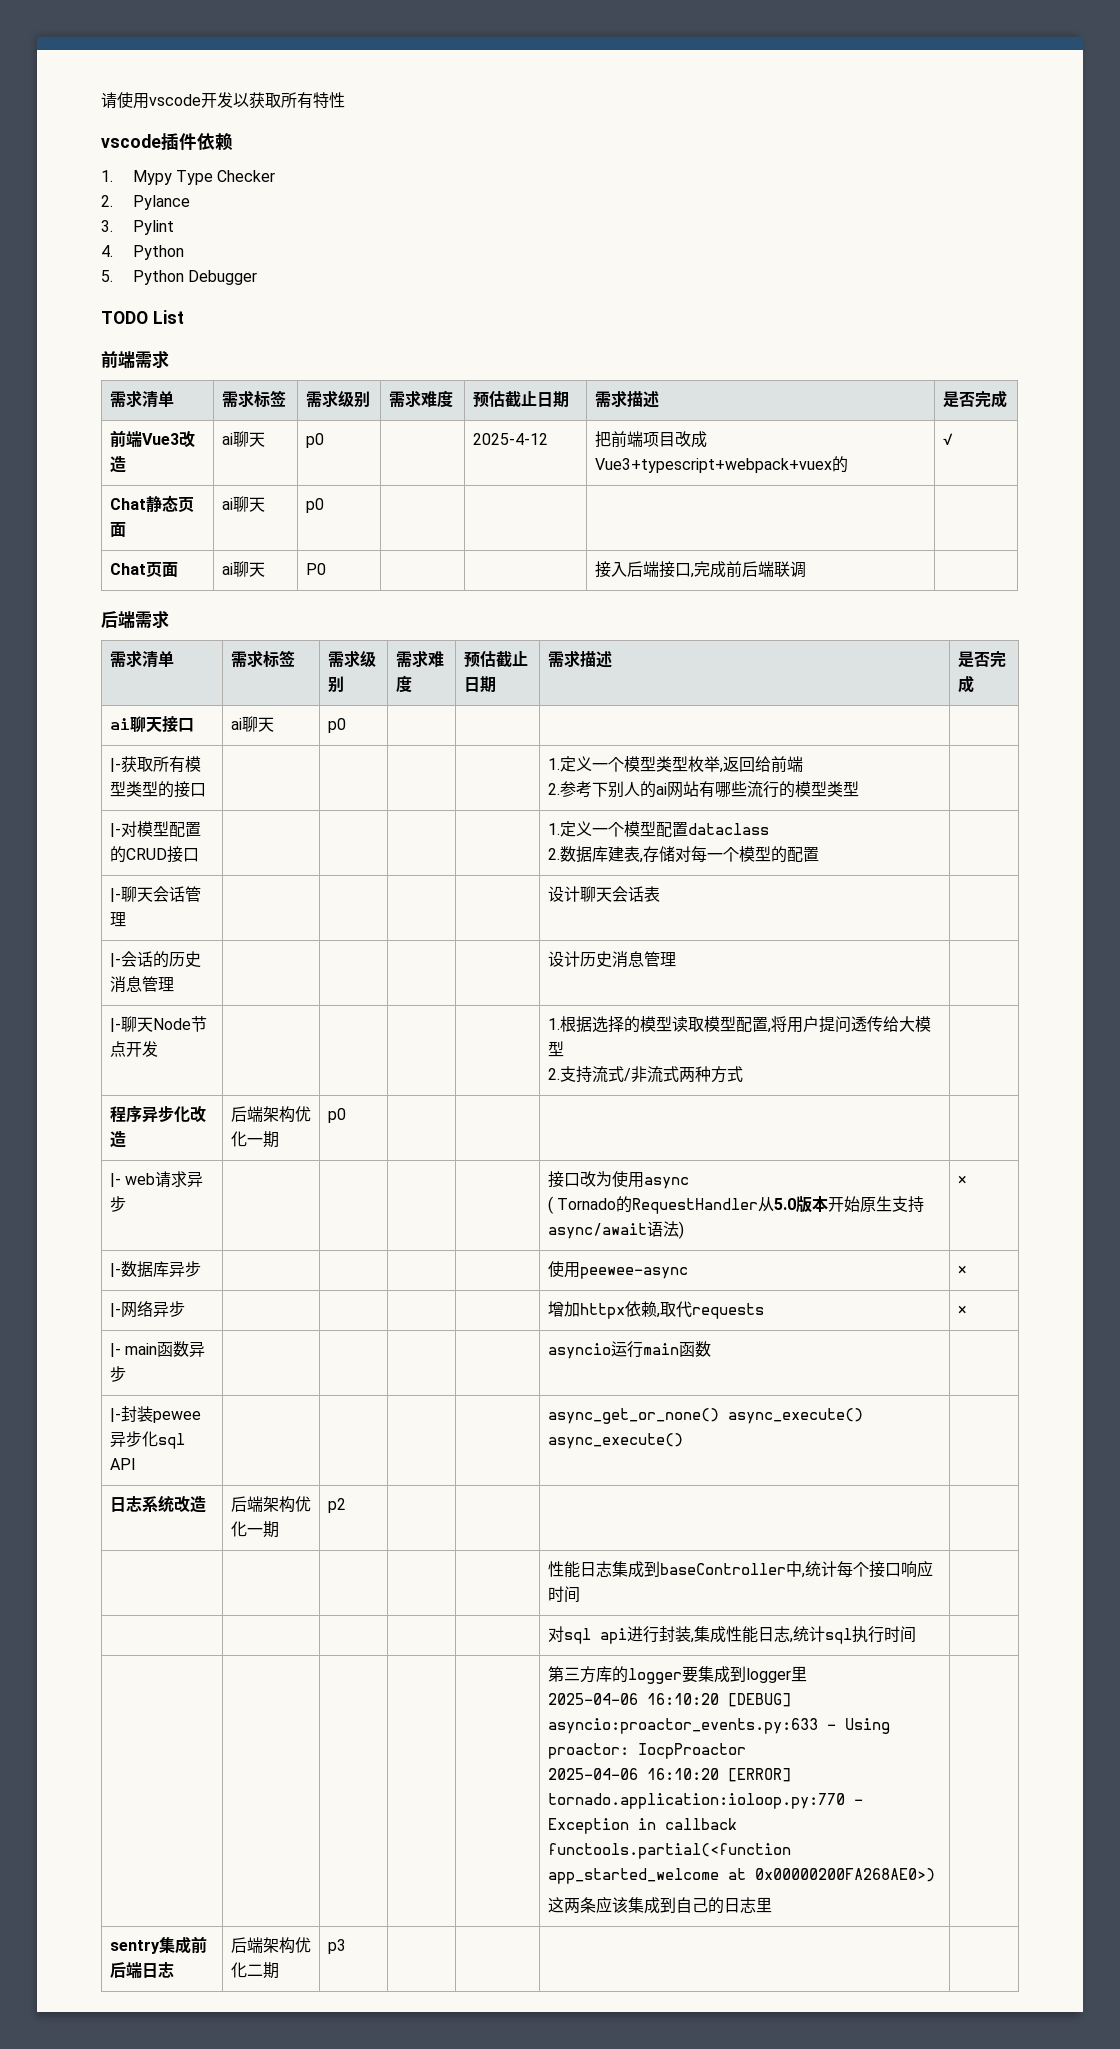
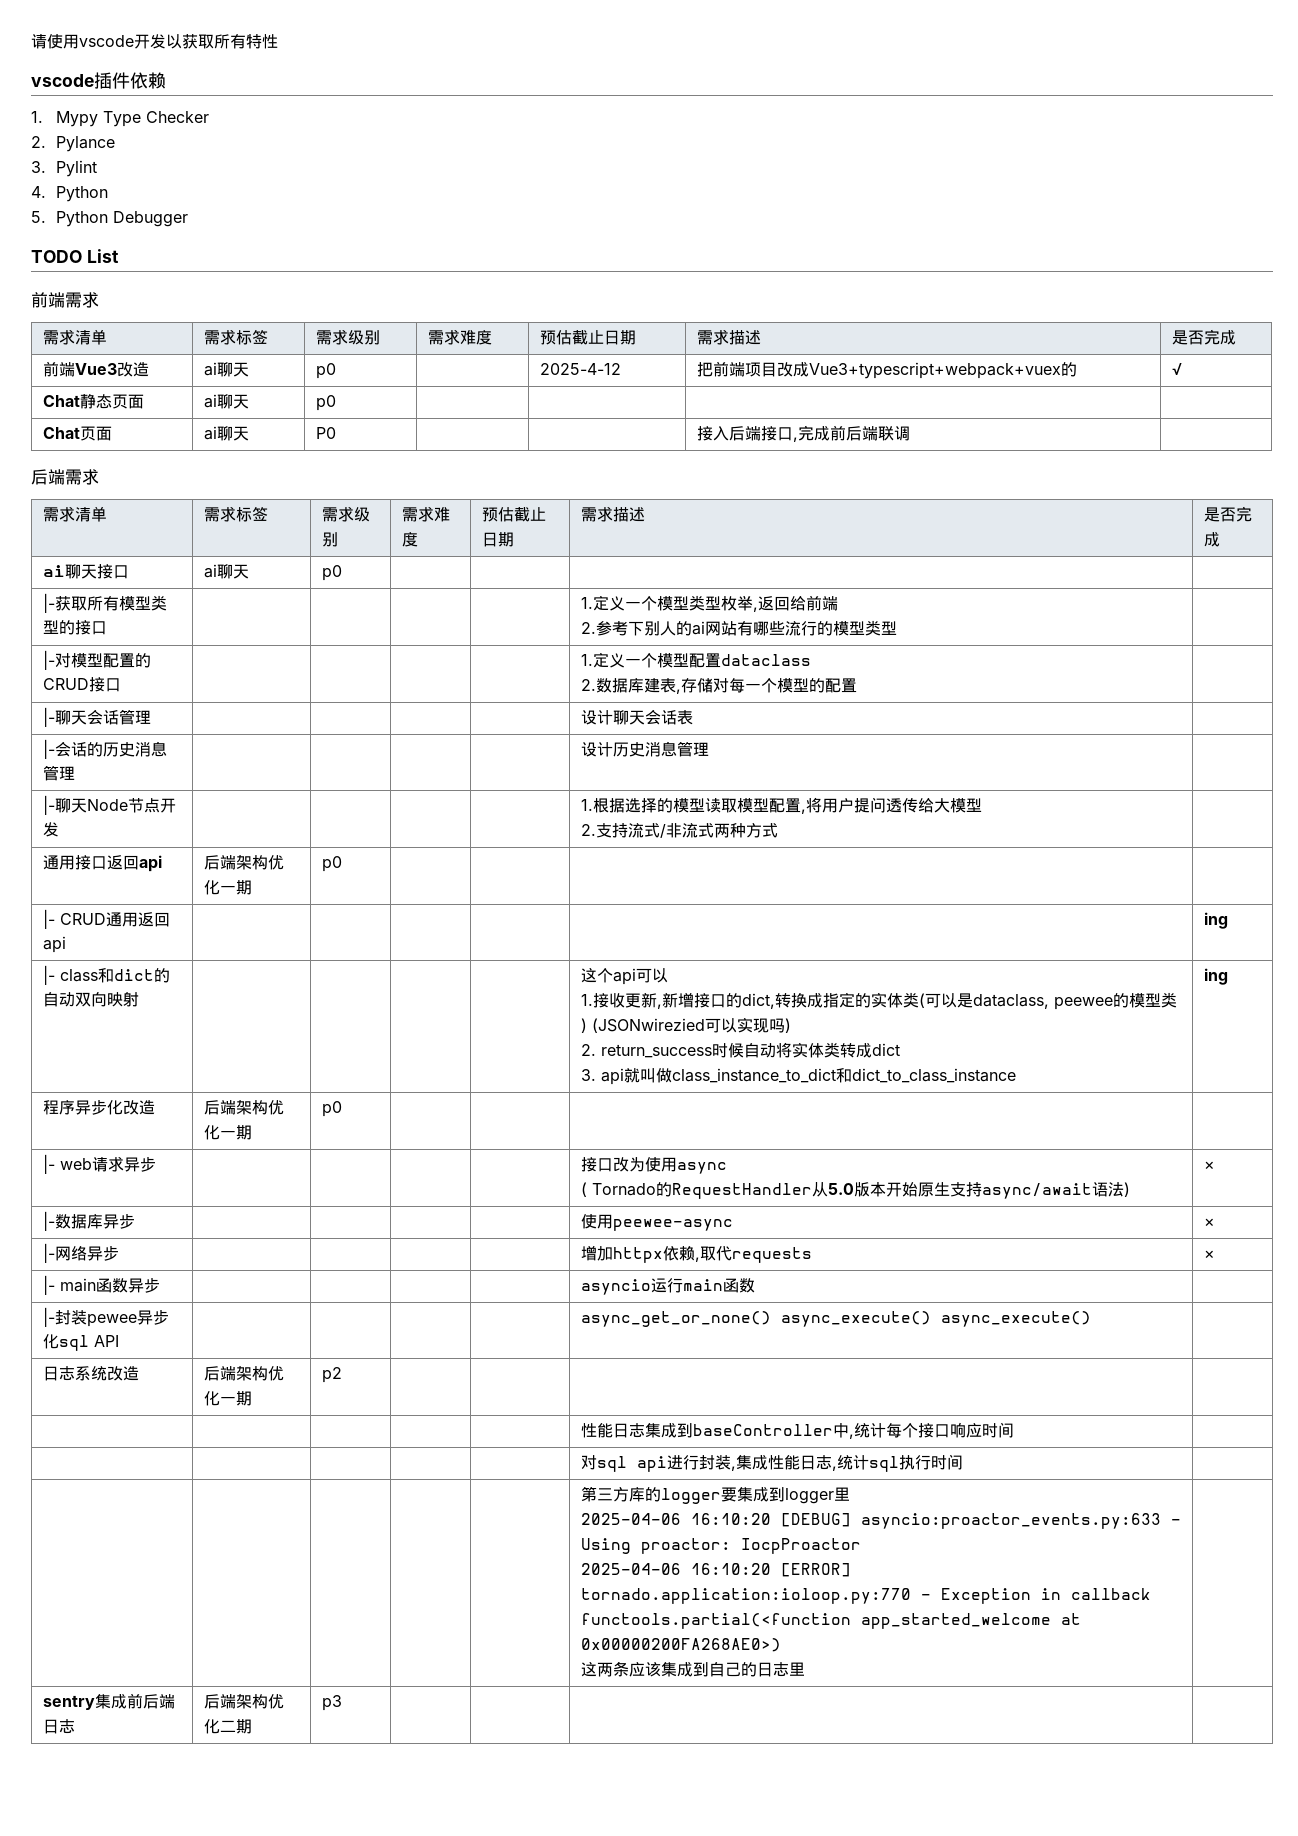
+ 通用接口返回api | 后端架构优化一期 | p0 | | | |
+ |- CRUD通用返回api | | | | | | ing
+ |- class和dict的自动双向映射 | | | | | 这个api可以
+ 1.接收更新,新增接口的dict,转换成指定的实体类(可以是dataclass, peewee的模型类) (JSONwirezied可以实现吗)
+ 2. return_success时候自动将实体类转成dict
+ 3. api就叫做class_instance_to_dict和dict_to_class_instance | ing

